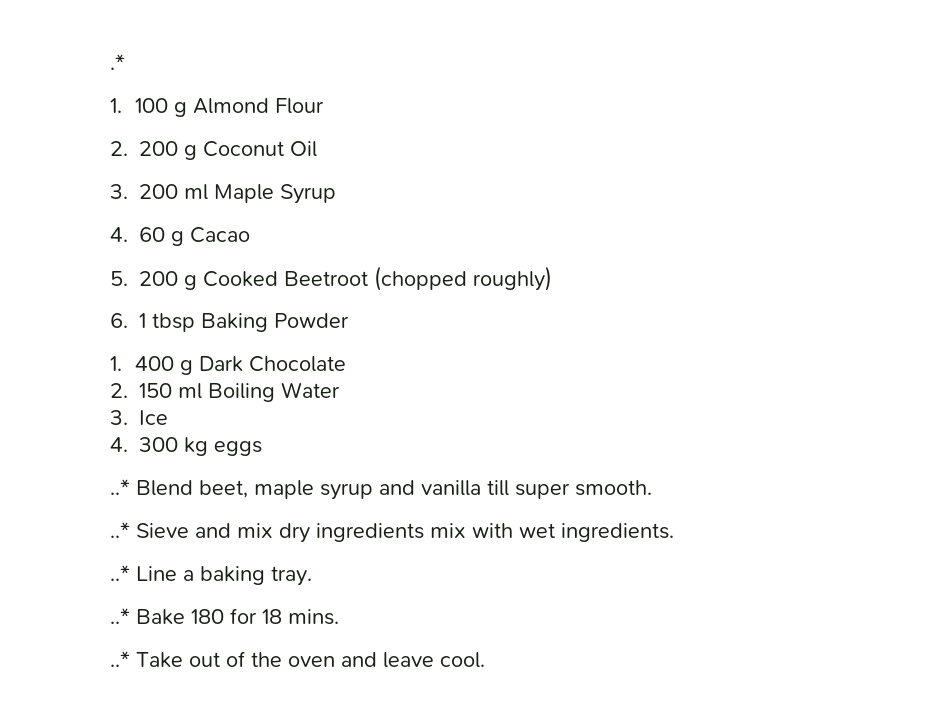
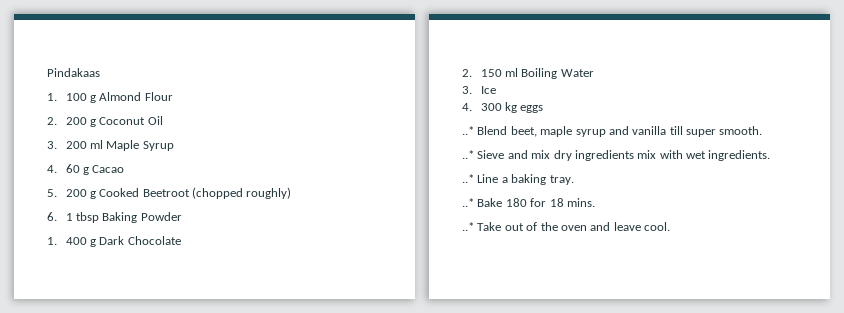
- .*
+ Pindakaas

